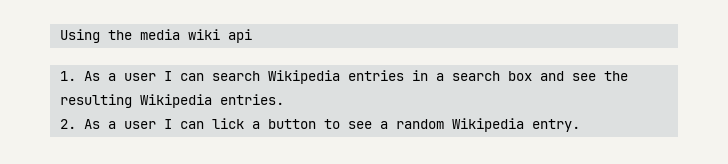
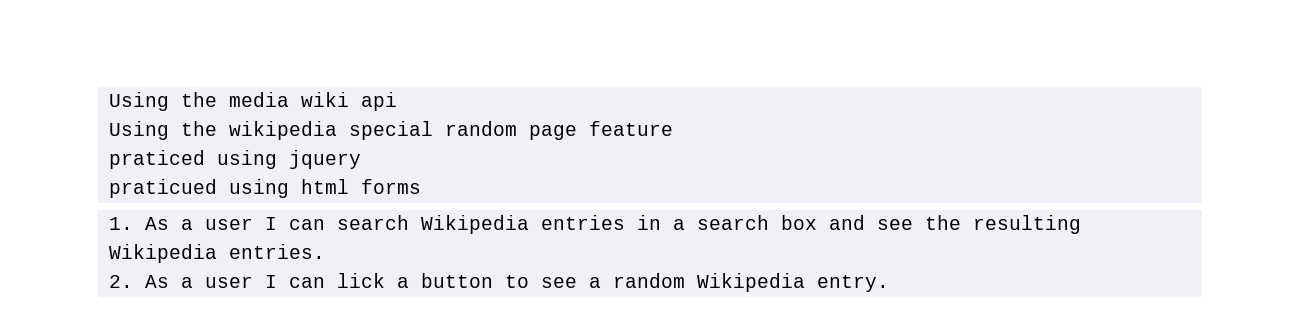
+ Using the wikipedia special random page feature
+ praticed using jquery
+ praticued using html forms

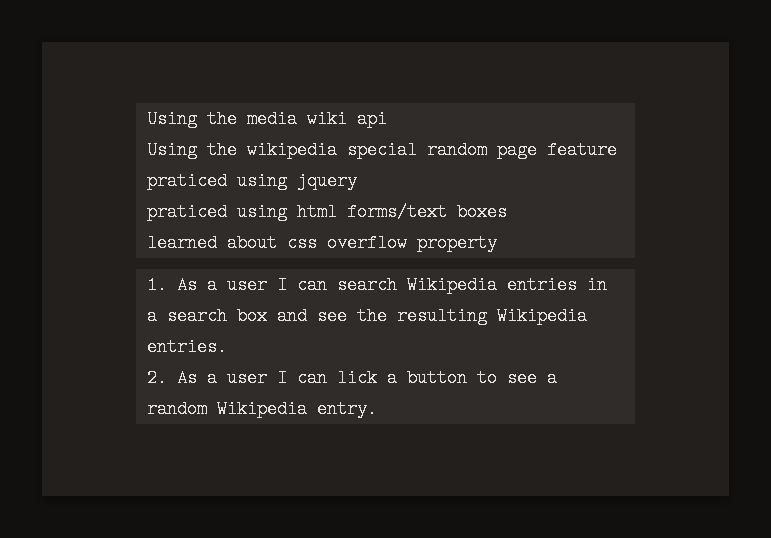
- praticued using html forms
+ praticed using html forms/text boxes
+ learned about css overflow property

